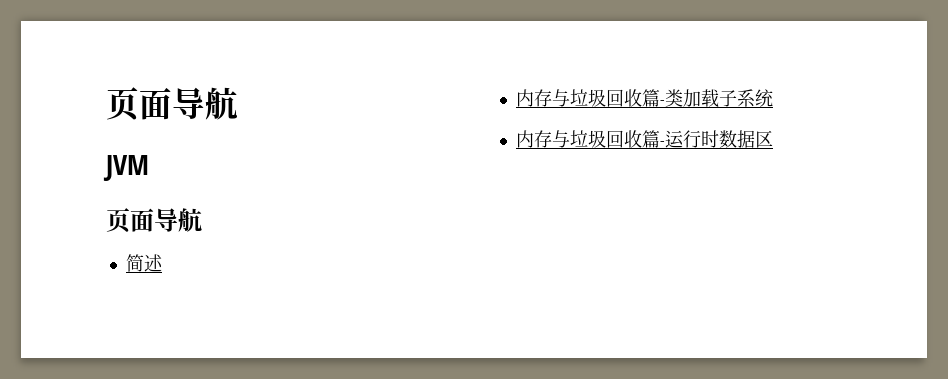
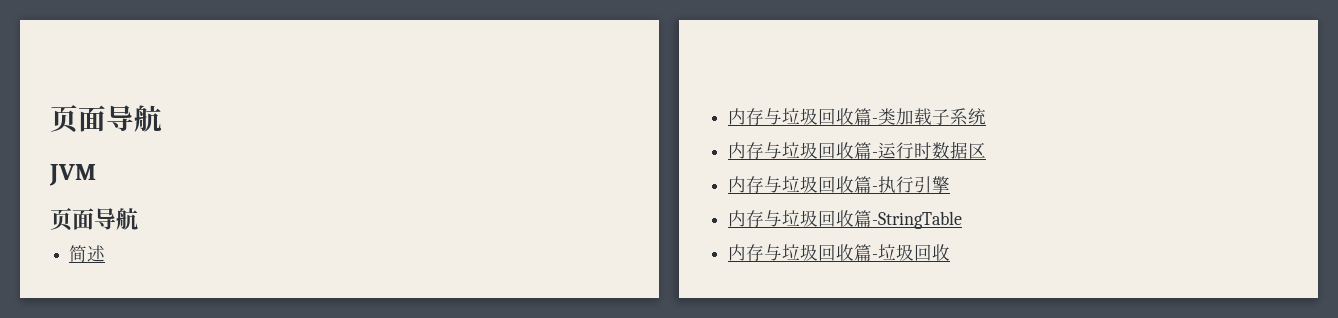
+ 内存与垃圾回收篇-执行引擎
+ 内存与垃圾回收篇-StringTable
+ 内存与垃圾回收篇-垃圾回收

